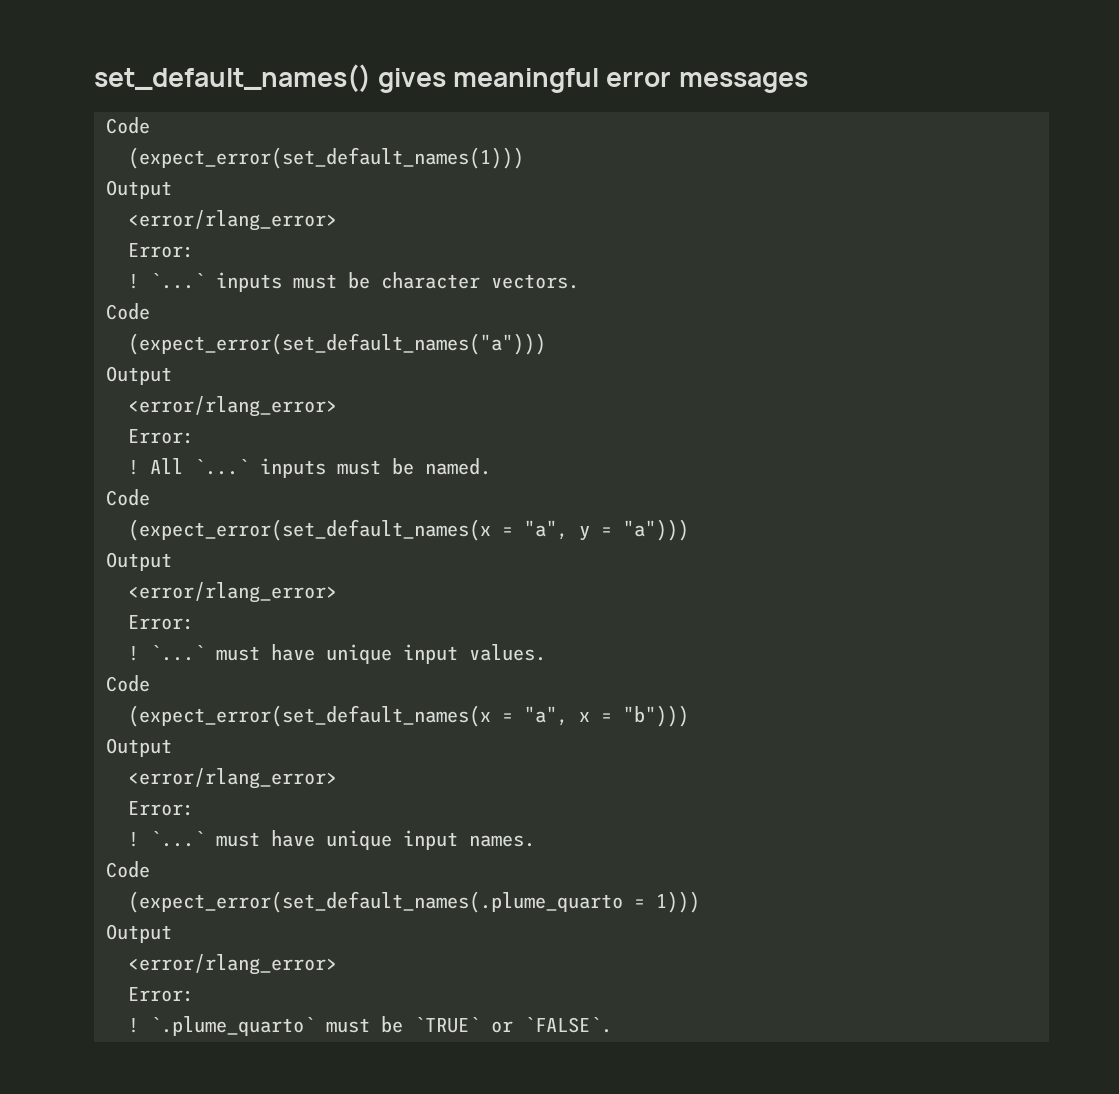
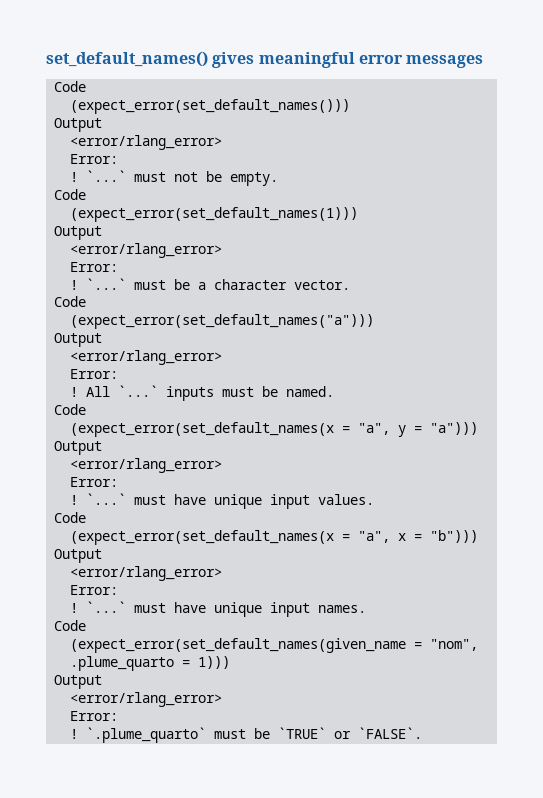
+ (expect_error(set_default_names()))
+ Output
+ <error/rlang_error>
+ Error:
+ ! `...` must not be empty.
+ Code
- `...` inputs must be character vectors.
+ `...` must be a character vector.
- (expect_error(set_default_names(.plume_quarto = 1)))
+ (expect_error(set_default_names(given_name = "nom", .plume_quarto = 1)))

